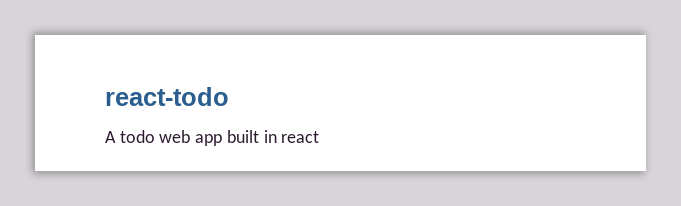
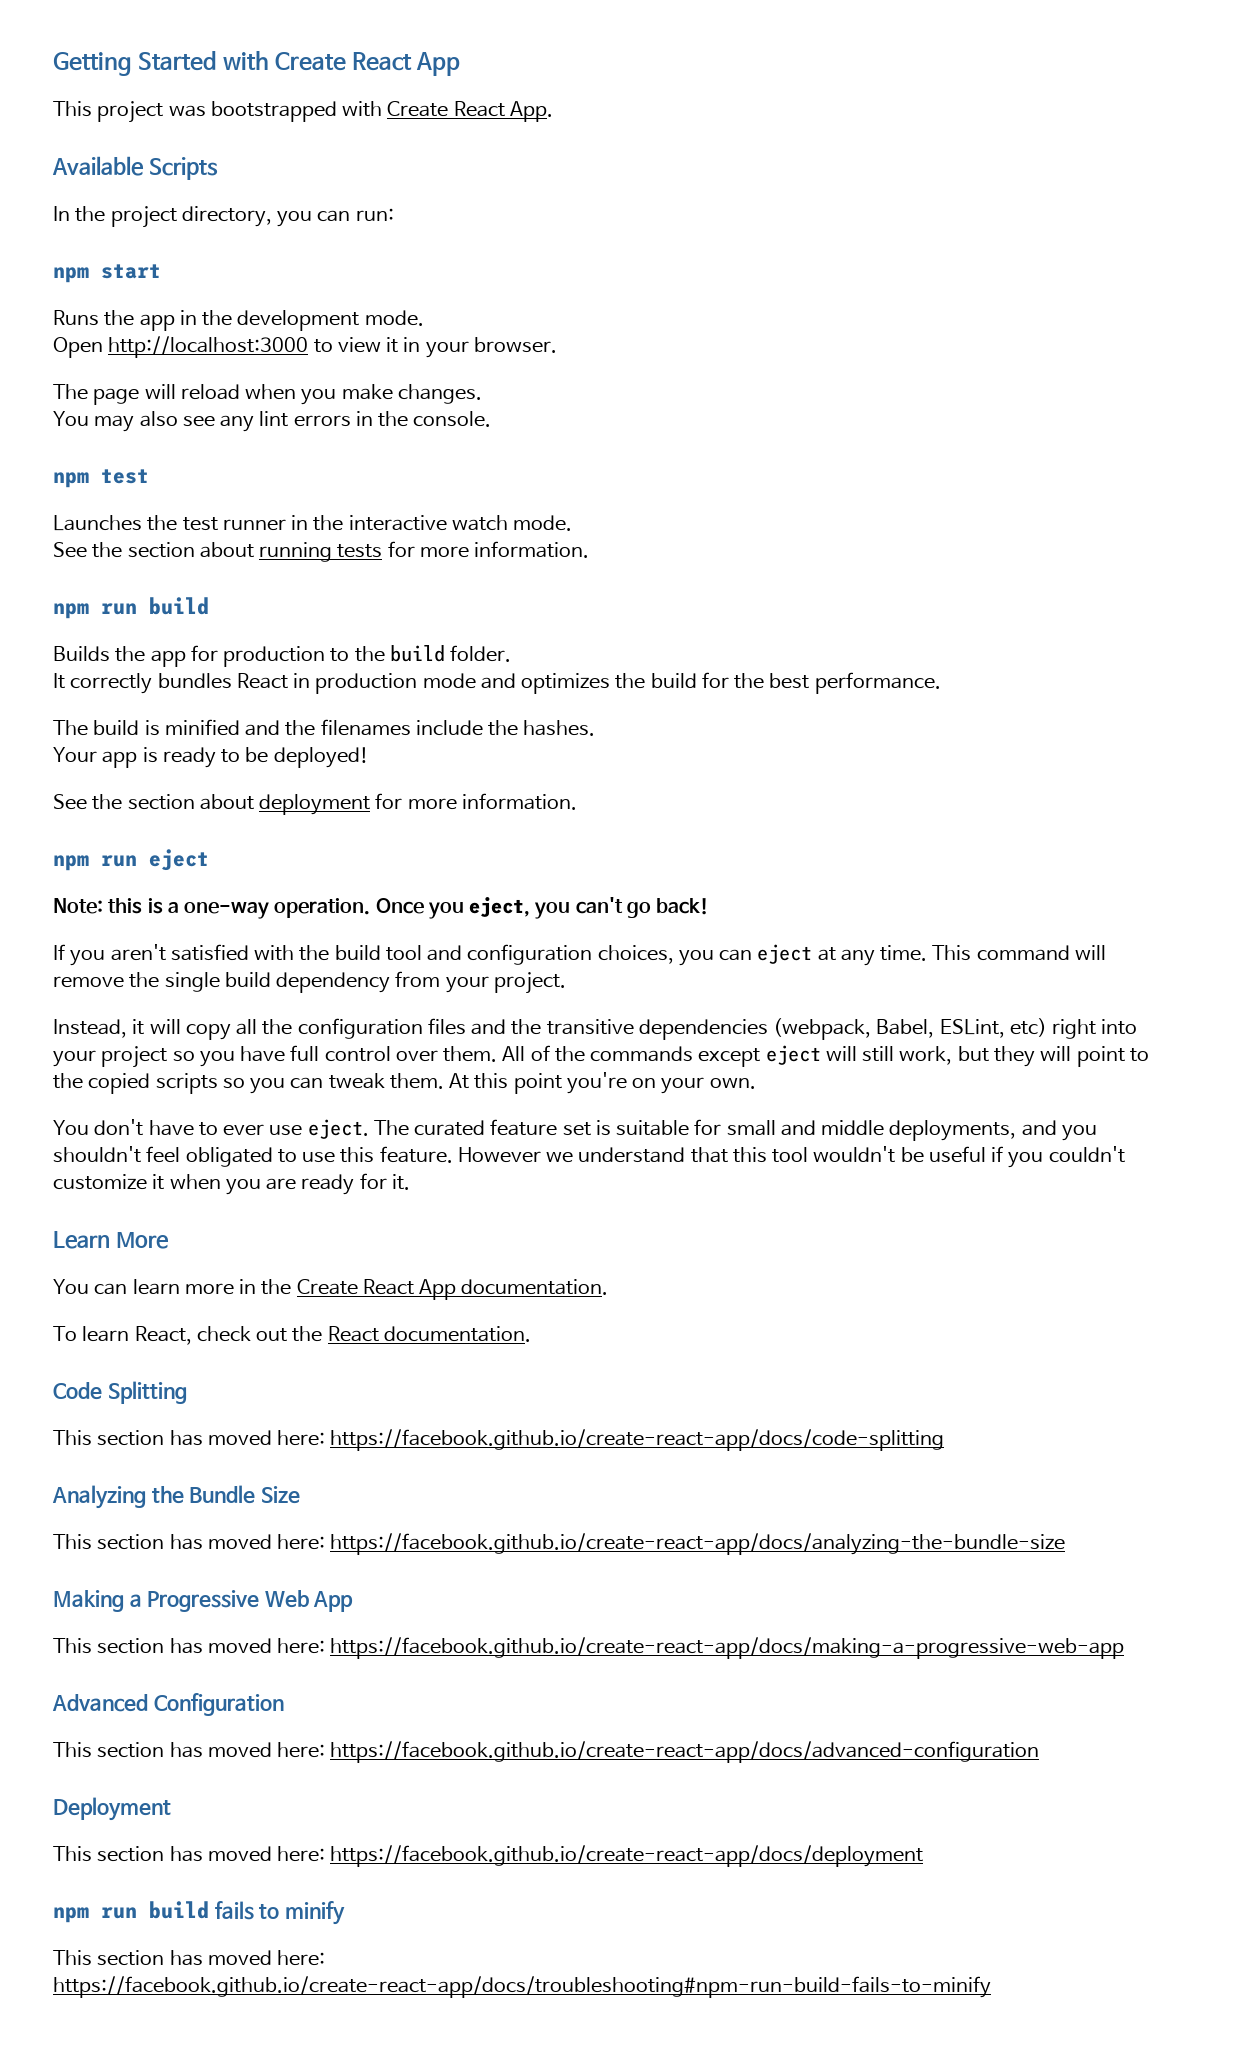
- react-todo
- A todo web app built in react
+ Getting Started with Create React App
+ This project was bootstrapped with Create React App.
+ Available Scripts
+ In the project directory, you can run:
+ npm start
+ Runs the app in the development mode.
+ Open http://localhost:3000 to view it in your browser.
+ The page will reload when you make changes.
+ You may also see any lint errors in the console.
+ npm test
+ Launches the test runner in the interactive watch mode.
+ See the section about running tests for more information.
+ npm run build
+ Builds the app for production to the build folder.
+ It correctly bundles React in production mode and optimizes the build for the best performance.
+ The build is minified and the filenames include the hashes.
+ Your app is ready to be deployed!
+ See the section about deployment for more information.
+ npm run eject
+ Note: this is a one-way operation. Once you eject, you can't go back!
+ If you aren't satisfied with the build tool and configuration choices, you can eject at any time. This command will remove the single build dependency from your project.
+ Instead, it will copy all the configuration files and the transitive dependencies (webpack, Babel, ESLint, etc) right into your project so you have full control over them. All of the commands except eject will still work, but they will point to the copied scripts so you can tweak them. At this point you're on your own.
+ You don't have to ever use eject. The curated feature set is suitable for small and middle deployments, and you shouldn't feel obligated to use this feature. However we understand that this tool wouldn't be useful if you couldn't customize it when you are ready for it.
+ Learn More
+ You can learn more in the Create React App documentation.
+ To learn React, check out the React documentation.
+ Code Splitting
+ This section has moved here: https://facebook.github.io/create-react-app/docs/code-splitting
+ Analyzing the Bundle Size
+ This section has moved here: https://facebook.github.io/create-react-app/docs/analyzing-the-bundle-size
+ Making a Progressive Web App
+ This section has moved here: https://facebook.github.io/create-react-app/docs/making-a-progressive-web-app
+ Advanced Configuration
+ This section has moved here: https://facebook.github.io/create-react-app/docs/advanced-configuration
+ Deployment
+ This section has moved here: https://facebook.github.io/create-react-app/docs/deployment
+ npm run build fails to minify
+ This section has moved here: https://facebook.github.io/create-react-app/docs/troubleshooting#npm-run-build-fails-to-minify

